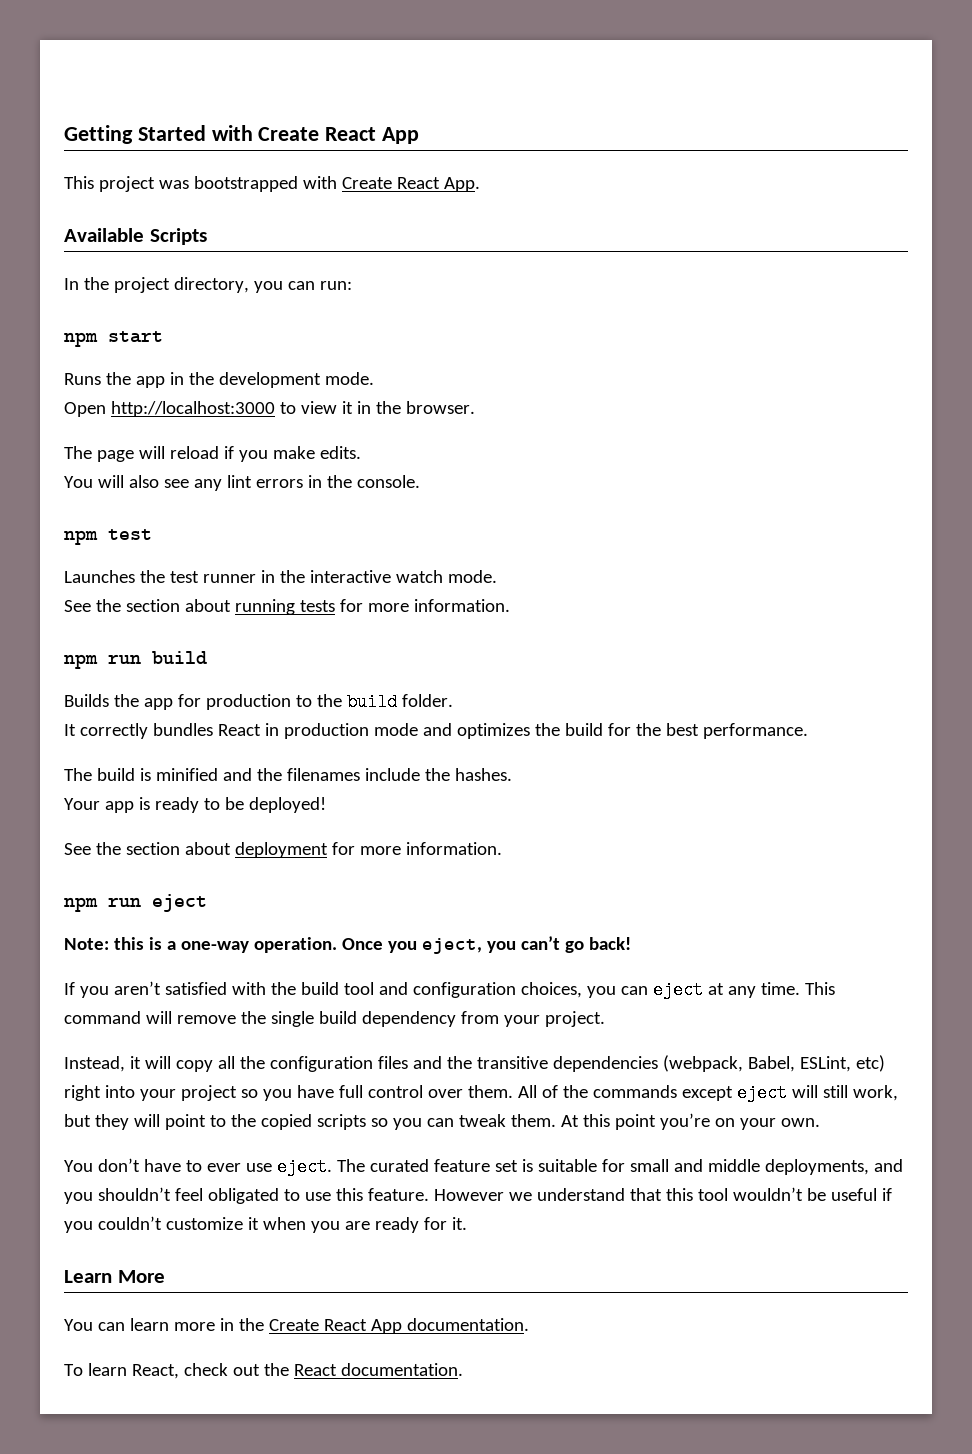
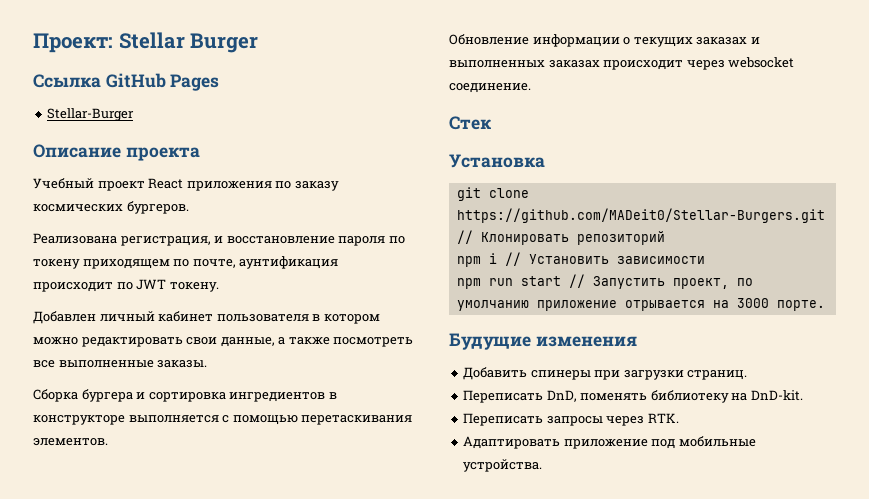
- Getting Started with Create React App
- This project was bootstrapped with Create React App.
- Available Scripts
- In the project directory, you can run:
- npm start
- Runs the app in the development mode.
- Open http://localhost:3000 to view it in the browser.
- The page will reload if you make edits.
- You will also see any lint errors in the console.
- npm test
- Launches the test runner in the interactive watch mode.
- See the section about running tests for more information.
- npm run build
- Builds the app for production to the build folder.
- It correctly bundles React in production mode and optimizes the build for the best performance.
- The build is minified and the filenames include the hashes.
- Your app is ready to be deployed!
- See the section about deployment for more information.
- npm run eject
- Note: this is a one-way operation. Once you eject, you can’t go back!
- If you aren’t satisfied with the build tool and configuration choices, you can eject at any time. This command will remove the single build dependency from your project.
- Instead, it will copy all the configuration files and the transitive dependencies (webpack, Babel, ESLint, etc) right into your project so you have full control over them. All of the commands except eject will still work, but they will point to the copied scripts so you can tweak them. At this point you’re on your own.
- You don’t have to ever use eject. The curated feature set is suitable for small and middle deployments, and you shouldn’t feel obligated to use this feature. However we understand that this tool wouldn’t be useful if you couldn’t customize it when you are ready for it.
- Learn More
- You can learn more in the Create React App documentation.
- To learn React, check out the React documentation.
+ Проект: Stellar Burger
+ Ссылка GitHub Pages
+ Stellar-Burger
+ Описание проекта
+ Учебный проект React приложения по заказу космических бургеров.
+ Реализована регистрация, и восстановление пароля по токену приходящем по почте, аунтификация происходит по JWT токену.
+ Добавлен личный кабинет пользователя в котором можно редактировать свои данные, а также посмотреть все выполненные заказы.
+ Сборка бургера и сортировка ингредиентов в конструкторе выполняется с помощью перетаскивания элементов.
+ Обновление информации о текущих заказах и выполненных заказах происходит через websocket соединение.
+ Стек
+ Установка
+ git clone https://github.com/MADeit0/Stellar-Burgers.git // Клонировать репозиторий
+ npm i // Установить зависимости
+ npm run start // Запустить проект, по умолчанию приложение отрывается на 3000 порте.
+ Будущие изменения
+ Добавить спинеры при загрузки страниц.
+ Переписать DnD, поменять библиотеку на DnD-kit.
+ Переписать запросы через RTK.
+ Адаптировать приложение под мобильные устройства.

